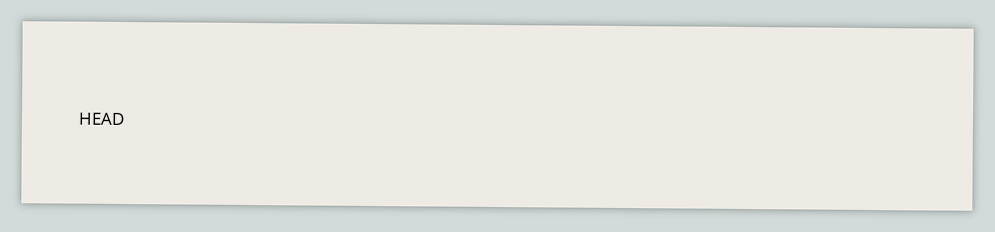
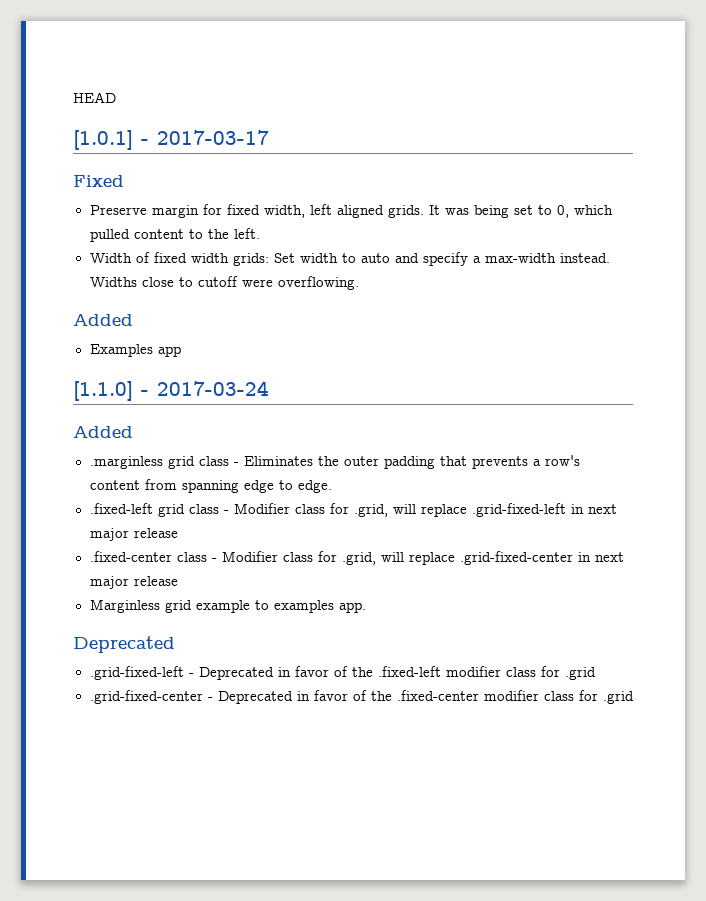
+ [1.0.1] - 2017-03-17
+ Fixed
+ Preserve margin for fixed width, left aligned grids. It was being set to 0, which pulled content to the left.
+ Width of fixed width grids: Set width to auto and specify a max-width instead. Widths close to cutoff were overflowing.
+ Added
+ Examples app
+ [1.1.0] - 2017-03-24
+ Added
+ .marginless grid class - Eliminates the outer padding that prevents a row's content from spanning edge to edge.
+ .fixed-left grid class - Modifier class for .grid, will replace .grid-fixed-left in next major release
+ .fixed-center class - Modifier class for .grid, will replace .grid-fixed-center in next major release
+ Marginless grid example to examples app.
+ Deprecated
+ .grid-fixed-left - Deprecated in favor of the .fixed-left modifier class for .grid
+ .grid-fixed-center - Deprecated in favor of the .fixed-center modifier class for .grid

